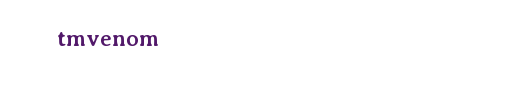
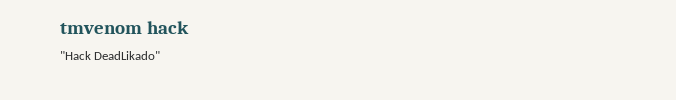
- tmvenom
+ tmvenom hack
+ "Hack DeadLikado"

